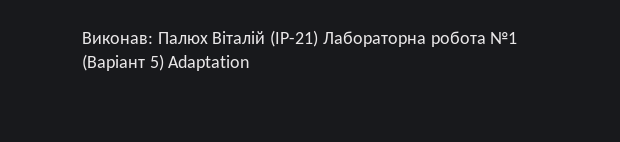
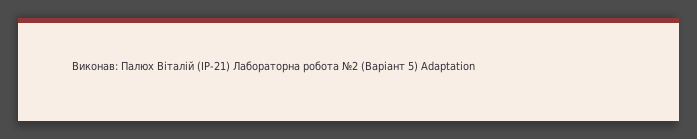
- Виконав: Палюх Віталій (ІР-21) Лабораторна робота №1 (Варіант 5) Adaptation
+ Виконав: Палюх Віталій (ІР-21) Лабораторна робота №2 (Варіант 5) Adaptation

